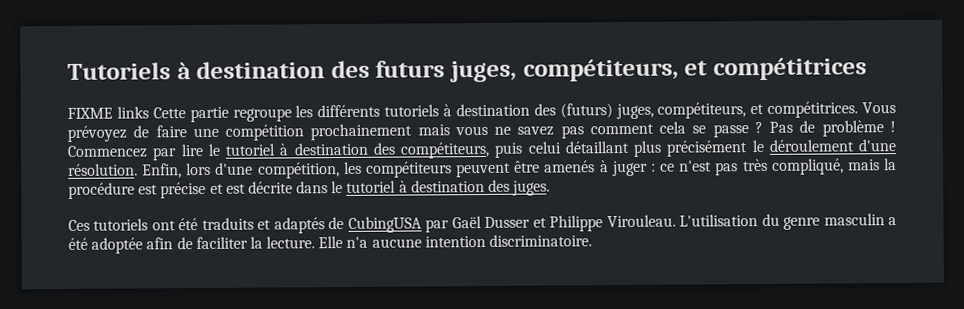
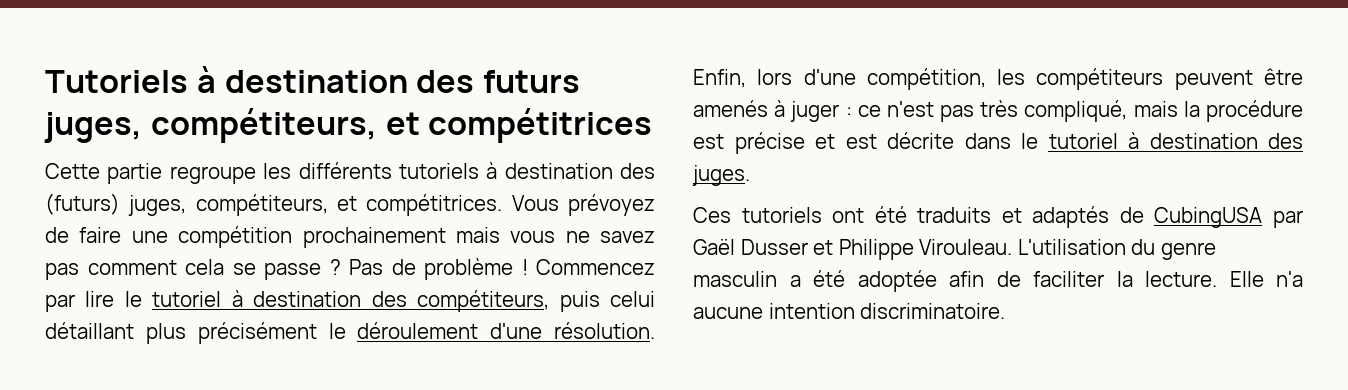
- FIXME links Cette partie regroupe les différents tutoriels à destination des (futurs) juges, compétiteurs, et compétitrices.
+ Cette partie regroupe les différents tutoriels à destination des (futurs) juges, compétiteurs, et compétitrices.

